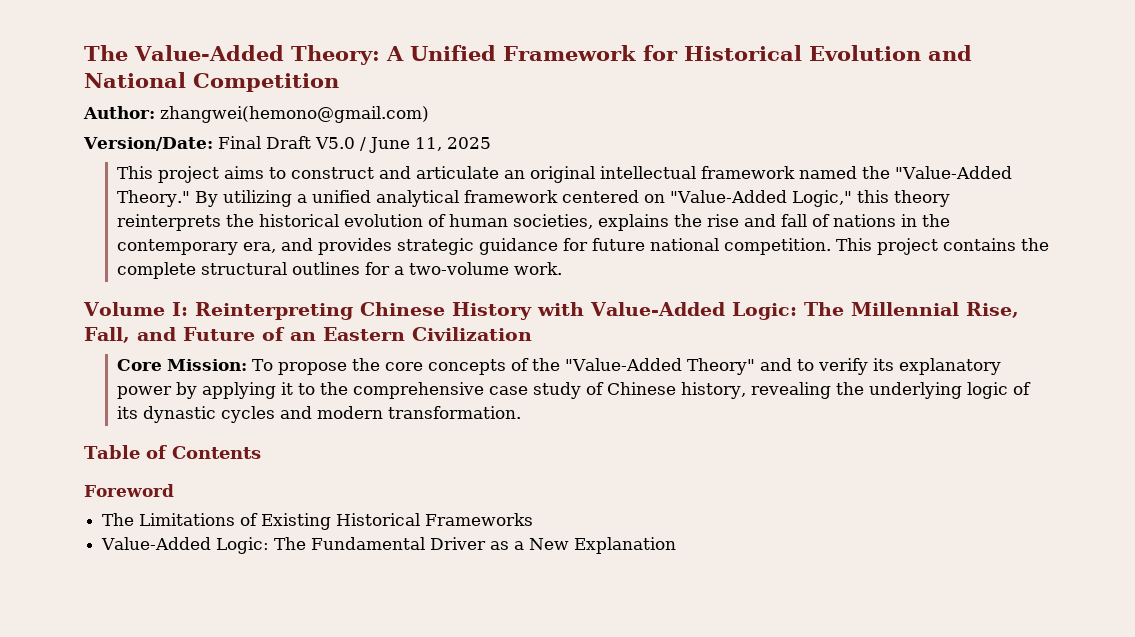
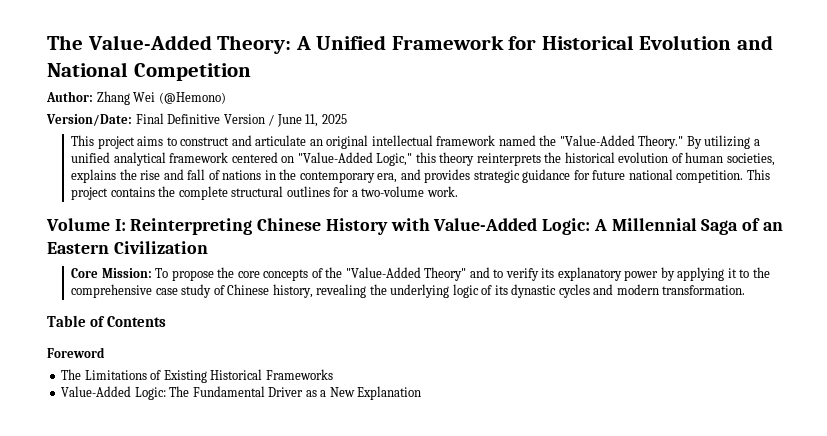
- Author: zhangwei(hemono@gmail.com)
+ Author: Zhang Wei (@Hemono)
- Version/Date: Final Draft V5.0 / June 11, 2025
+ Version/Date: Final Definitive Version / June 11, 2025
- Volume I: Reinterpreting Chinese History with Value-Added Logic: The Millennial Rise, Fall, and Future of an Eastern Civilization
+ Volume I: Reinterpreting Chinese History with Value-Added Logic: A Millennial Saga of an Eastern Civilization

